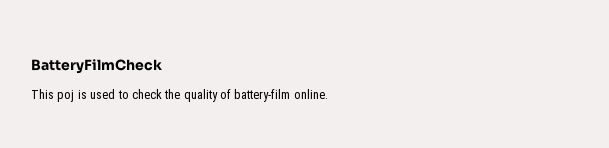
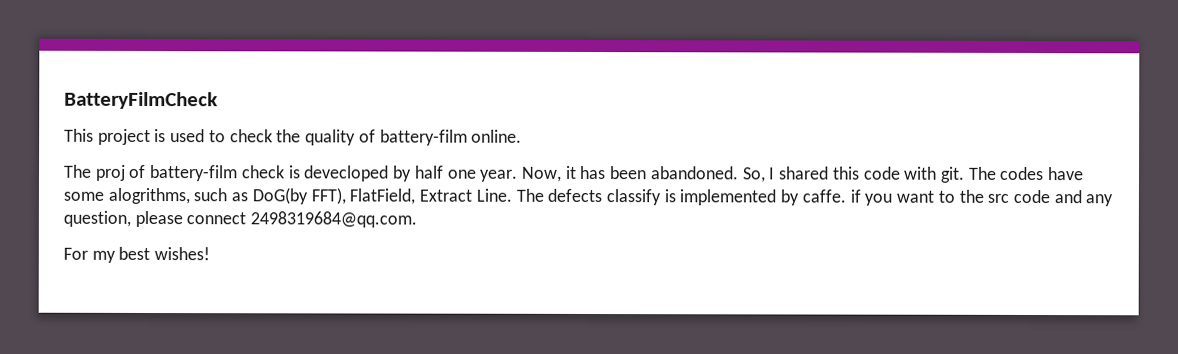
- This poj is used to check the quality of battery-film online.
+ This project is used to check the quality of battery-film online.
+ The proj of battery-film check is devecloped by half one year. Now, it has been abandoned. So, I shared this code with git. The codes have some alogrithms, such as DoG(by FFT), FlatField, Extract Line. The defects classify is implemented by caffe. if you want to the src code and any question, please connect 2498319684@qq.com.
+ For my best wishes!

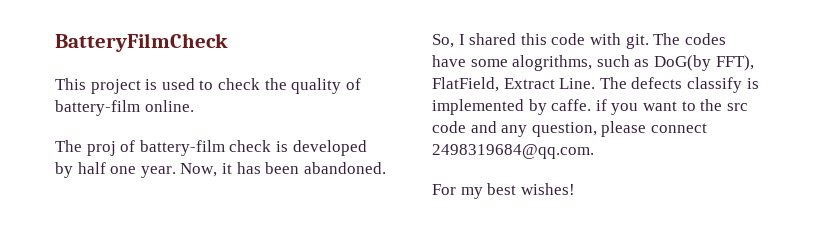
- The proj of battery-film check is devecloped by half one year.
+ The proj of battery-film check is developed by half one year.

